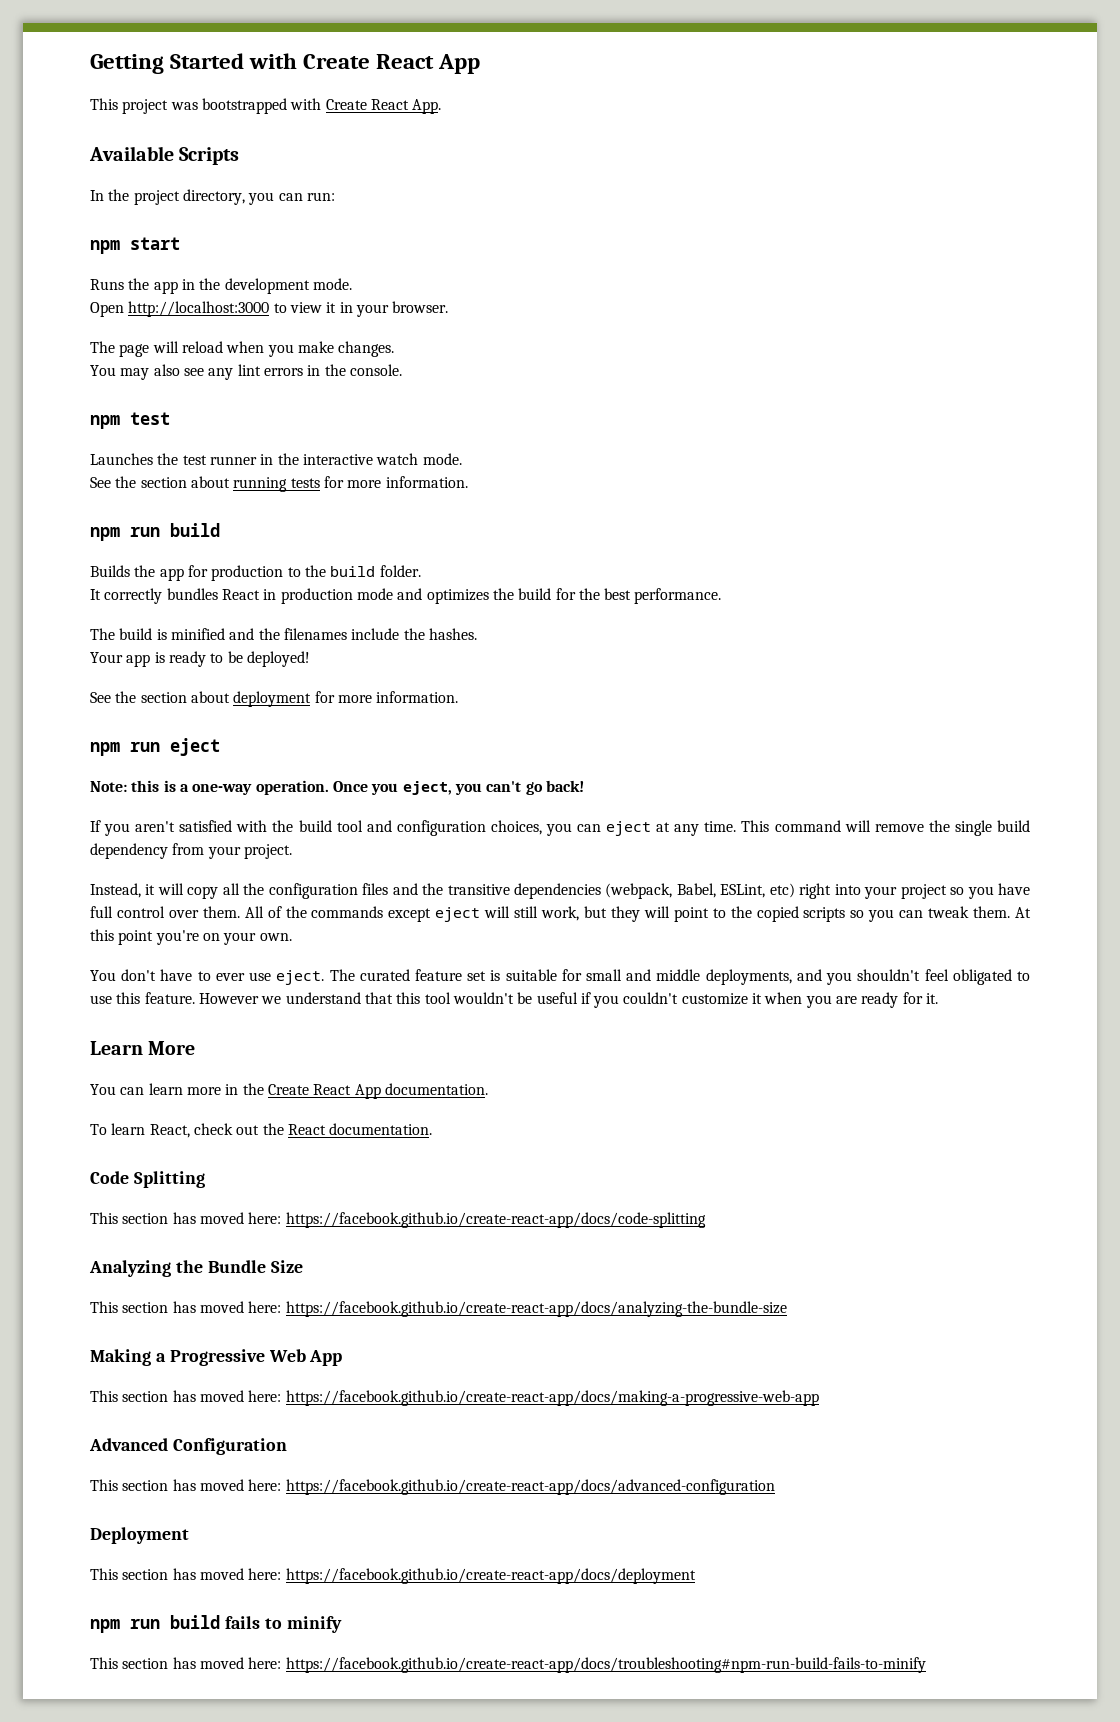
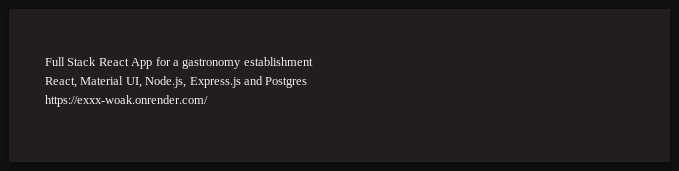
- Getting Started with Create React App
- This project was bootstrapped with Create React App.
- Available Scripts
- In the project directory, you can run:
- npm start
- Runs the app in the development mode.
- Open http://localhost:3000 to view it in your browser.
- The page will reload when you make changes.
- You may also see any lint errors in the console.
- npm test
- Launches the test runner in the interactive watch mode.
- See the section about running tests for more information.
- npm run build
- Builds the app for production to the build folder.
- It correctly bundles React in production mode and optimizes the build for the best performance.
- The build is minified and the filenames include the hashes.
- Your app is ready to be deployed!
- See the section about deployment for more information.
- npm run eject
- Note: this is a one-way operation. Once you eject, you can't go back!
- If you aren't satisfied with the build tool and configuration choices, you can eject at any time. This command will remove the single build dependency from your project.
- Instead, it will copy all the configuration files and the transitive dependencies (webpack, Babel, ESLint, etc) right into your project so you have full control over them. All of the commands except eject will still work, but they will point to the copied scripts so you can tweak them. At this point you're on your own.
- You don't have to ever use eject. The curated feature set is suitable for small and middle deployments, and you shouldn't feel obligated to use this feature. However we understand that this tool wouldn't be useful if you couldn't customize it when you are ready for it.
- Learn More
- You can learn more in the Create React App documentation.
- To learn React, check out the React documentation.
- Code Splitting
- This section has moved here: https://facebook.github.io/create-react-app/docs/code-splitting
- Analyzing the Bundle Size
- This section has moved here: https://facebook.github.io/create-react-app/docs/analyzing-the-bundle-size
- Making a Progressive Web App
- This section has moved here: https://facebook.github.io/create-react-app/docs/making-a-progressive-web-app
- Advanced Configuration
- This section has moved here: https://facebook.github.io/create-react-app/docs/advanced-configuration
- Deployment
- This section has moved here: https://facebook.github.io/create-react-app/docs/deployment
- npm run build fails to minify
- This section has moved here: https://facebook.github.io/create-react-app/docs/troubleshooting#npm-run-build-fails-to-minify
+ Full Stack React App for a gastronomy establishment
+ React, Material UI, Node.js, Express.js and Postgres
+ https://exxx-woak.onrender.com/

